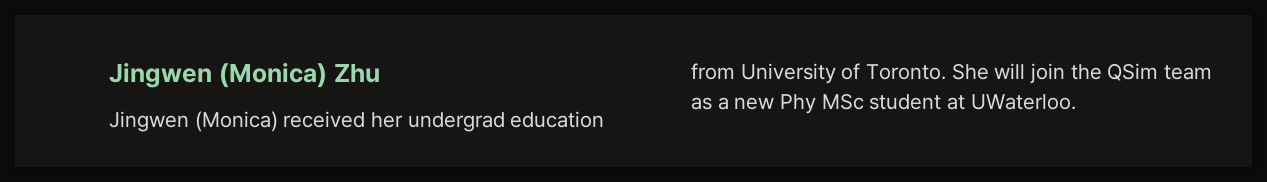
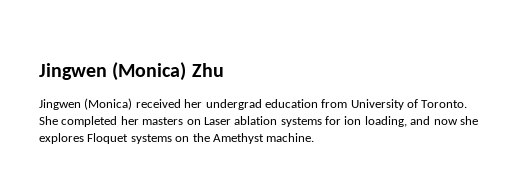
- She will join the QSim team as a new Phy MSc student at UWaterloo.
+ She completed her masters on Laser ablation systems for ion loading, and now she explores Floquet systems on the Amethyst machine.

